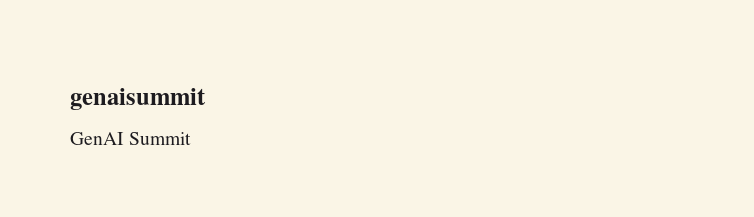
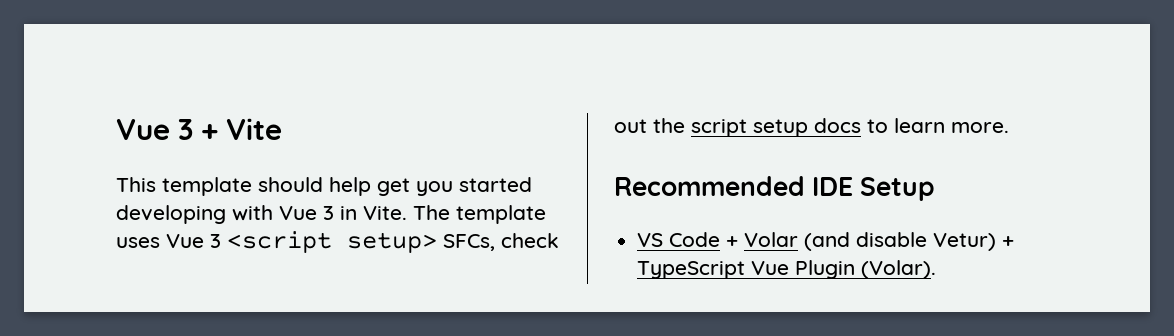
- genaisummit
- GenAI Summit
+ Vue 3 + Vite
+ This template should help get you started developing with Vue 3 in Vite. The template uses Vue 3 <script setup> SFCs, check out the script setup docs to learn more.
+ Recommended IDE Setup
+ VS Code + Volar (and disable Vetur) + TypeScript Vue Plugin (Volar).

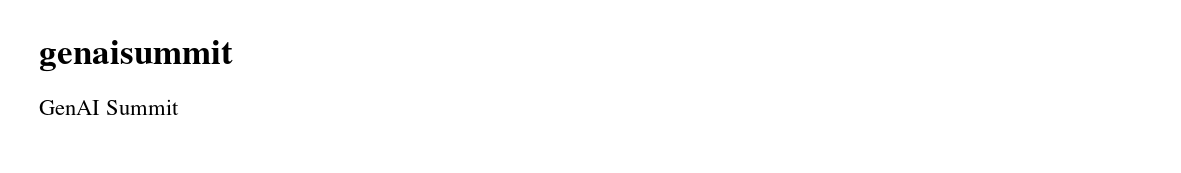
- Vue 3 + Vite
- This template should help get you started developing with Vue 3 in Vite. The template uses Vue 3 <script setup> SFCs, check out the script setup docs to learn more.
- Recommended IDE Setup
- VS Code + Volar (and disable Vetur) + TypeScript Vue Plugin (Volar).
+ genaisummit
+ GenAI Summit

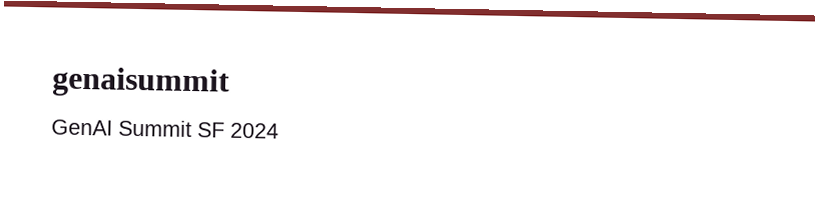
- GenAI Summit
+ GenAI Summit SF 2024

